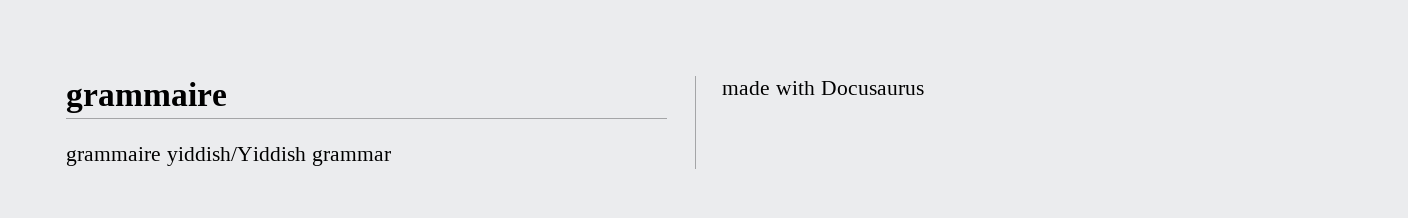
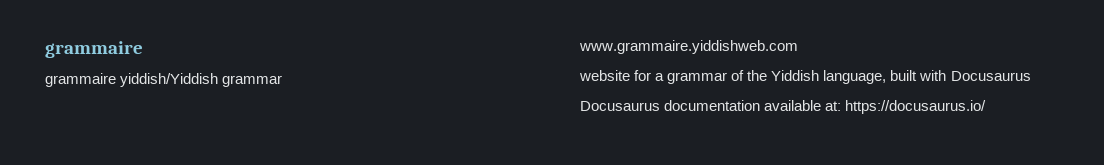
- made with Docusaurus
+ www.grammaire.yiddishweb.com
+ website for a grammar of the Yiddish language, built with Docusaurus
+ Docusaurus documentation available at: https://docusaurus.io/

